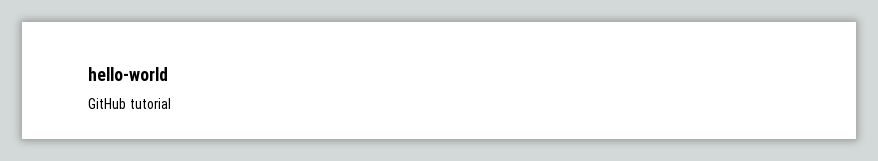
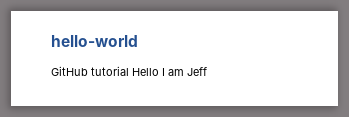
- GitHub tutorial
+ GitHub tutorial Hello I am Jeff

